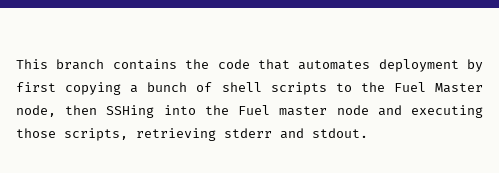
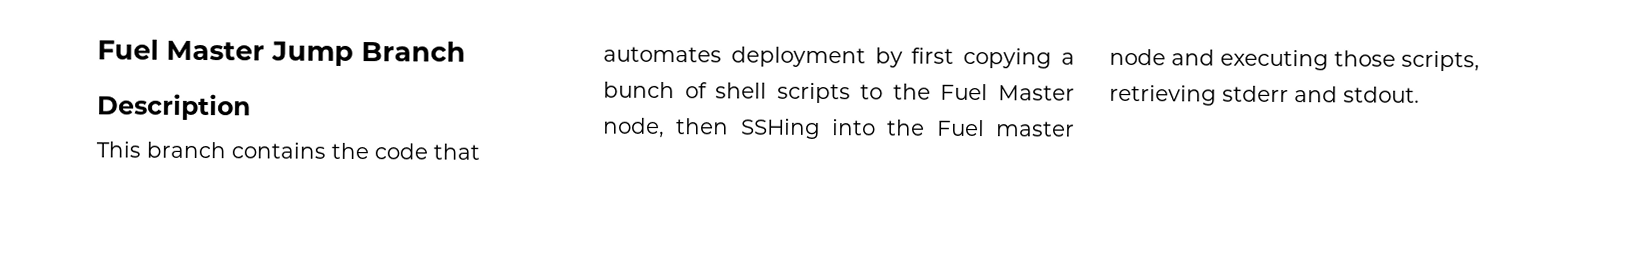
+ Fuel Master Jump Branch
+ Description

